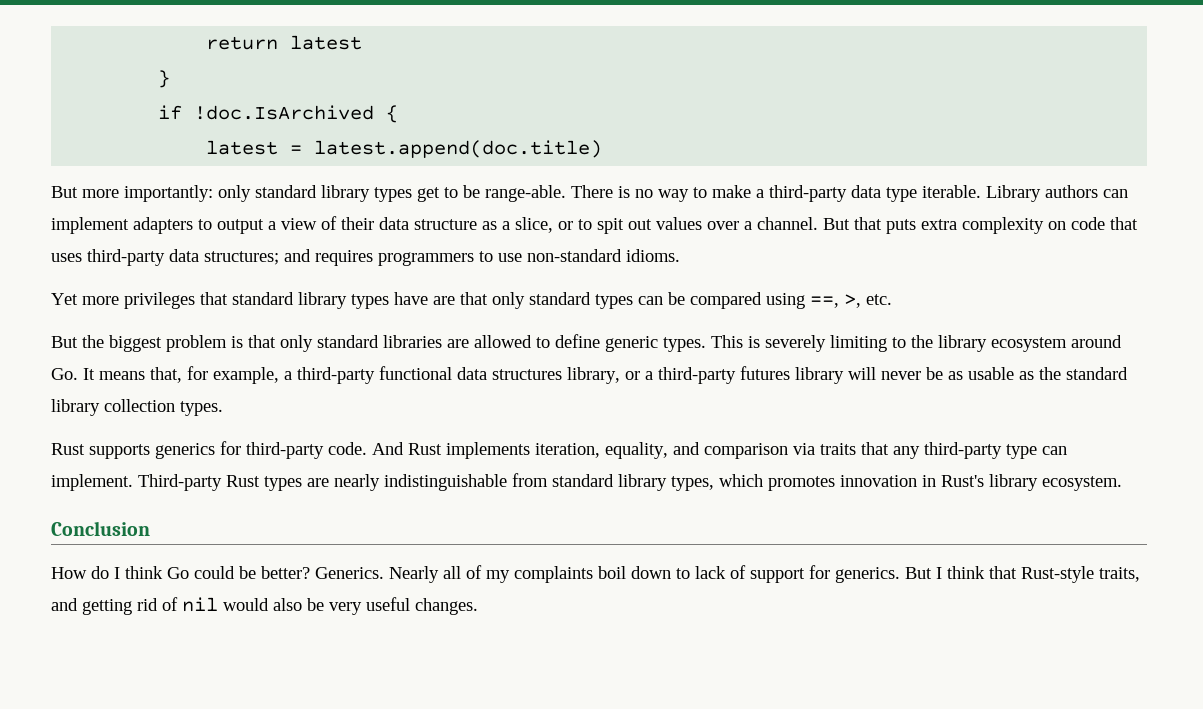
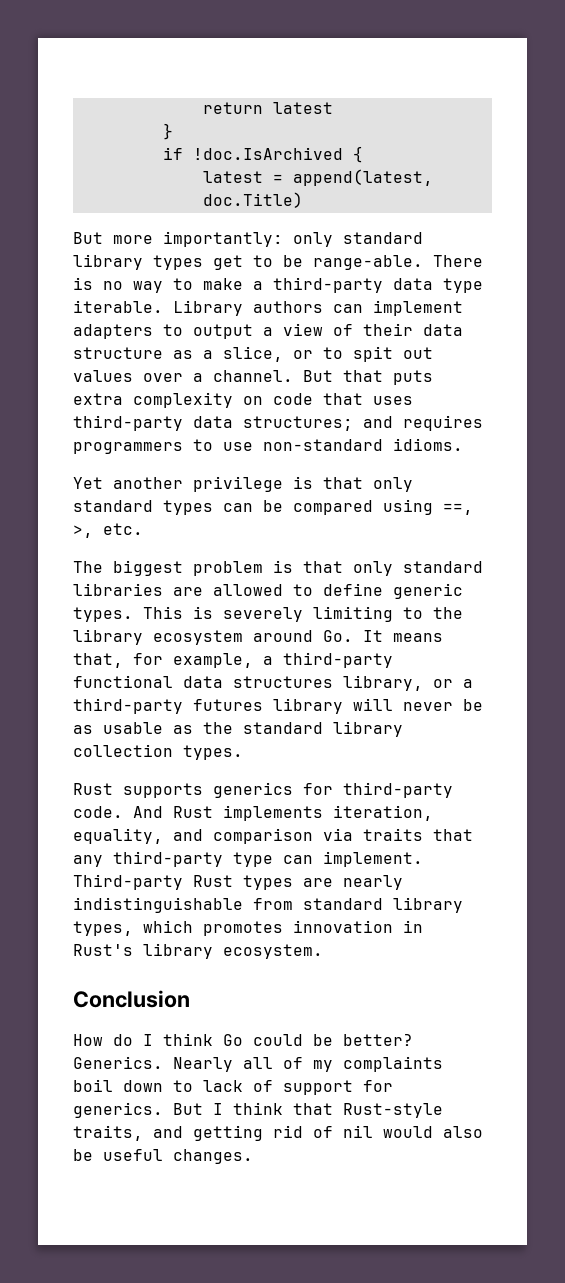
- latest = latest.append(doc.title)
+ latest = append(latest, doc.Title)
- Yet more privileges that standard library types have are that only standard types can be compared using ==, >, etc.
+ Yet another privilege is that only standard types can be compared using ==, >, etc.
- But the biggest problem is that only standard libraries are allowed to define generic types.
+ The biggest problem is that only standard libraries are allowed to define generic types.
- But I think that Rust-style traits, and getting rid of nil would also be very useful changes.
+ But I think that Rust-style traits, and getting rid of nil would also be useful changes.

